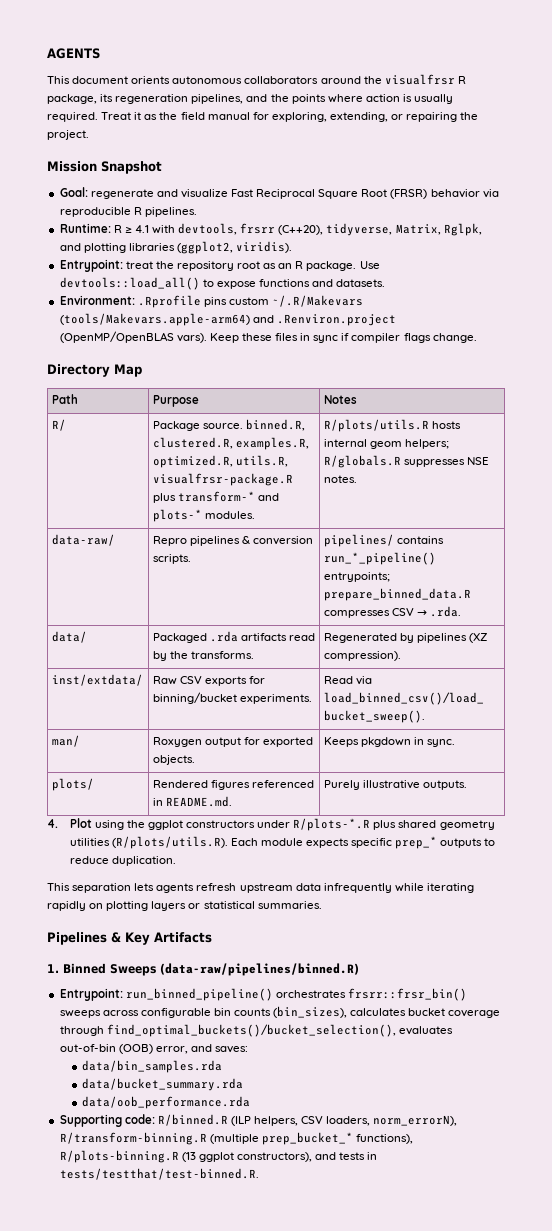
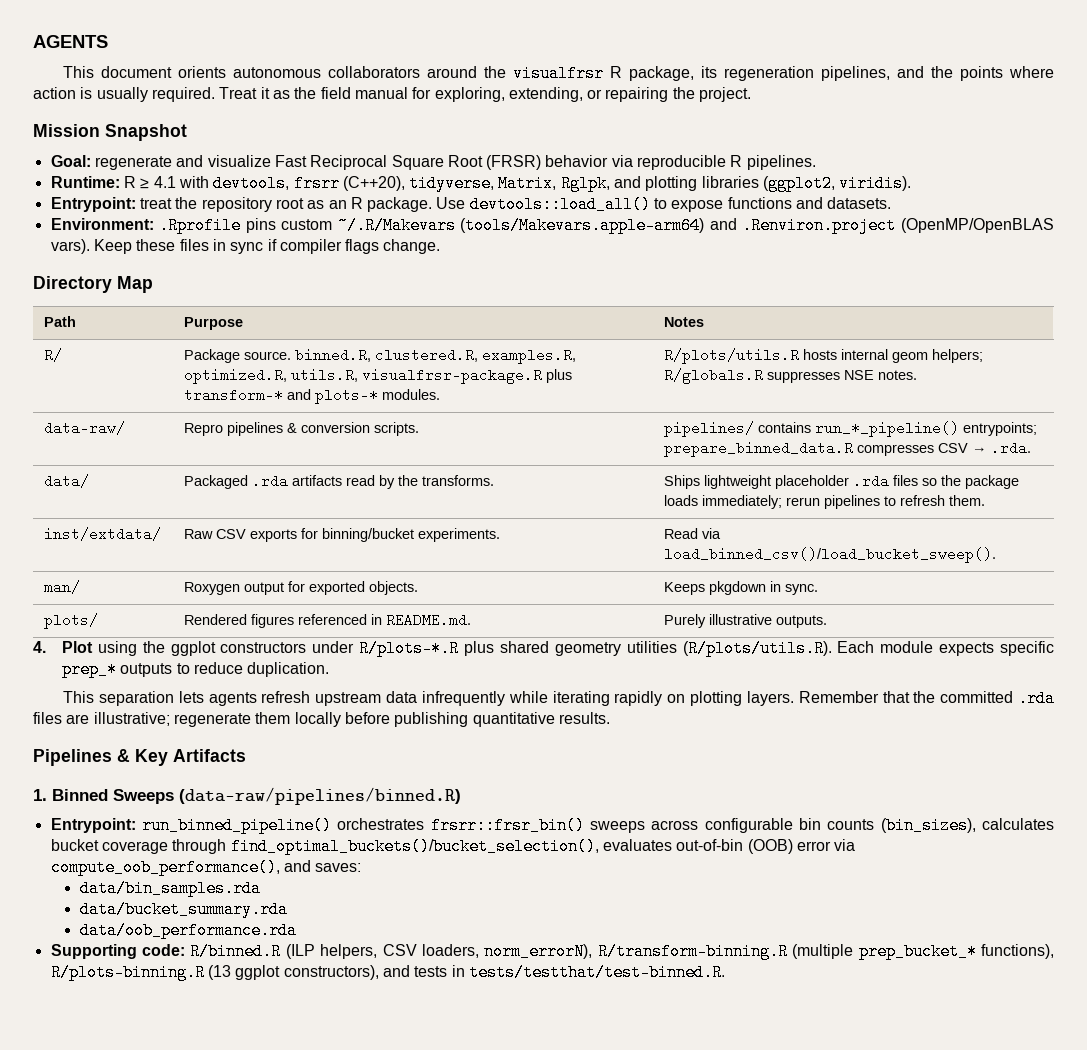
- data/ | Packaged .rda artifacts read by the transforms. | Regenerated by pipelines (XZ compression).
+ data/ | Packaged .rda artifacts read by the transforms. | Ships lightweight placeholder .rda files so the package loads immediately; rerun pipelines to refresh them.
- This separation lets agents refresh upstream data infrequently while iterating rapidly on plotting layers or statistical summaries.
+ This separation lets agents refresh upstream data infrequently while iterating rapidly on plotting layers. Remember that the committed .rda files are illustrative; regenerate them locally before publishing quantitative results.
- Entrypoint: run_binned_pipeline() orchestrates frsrr::frsr_bin() sweeps across configurable bin counts (bin_sizes), calculates bucket coverage through find_optimal_buckets()/bucket_selection(), evaluates out-of-bin (OOB) error, and saves:
+ Entrypoint: run_binned_pipeline() orchestrates frsrr::frsr_bin() sweeps across configurable bin counts (bin_sizes), calculates bucket coverage through find_optimal_buckets()/bucket_selection(), evaluates out-of-bin (OOB) error via compute_oob_performance(), and saves:

